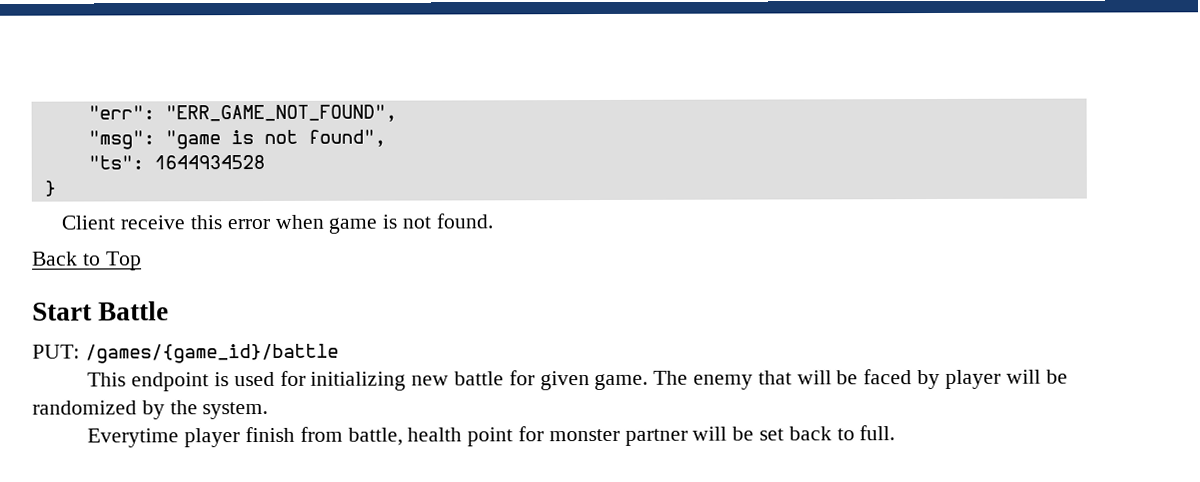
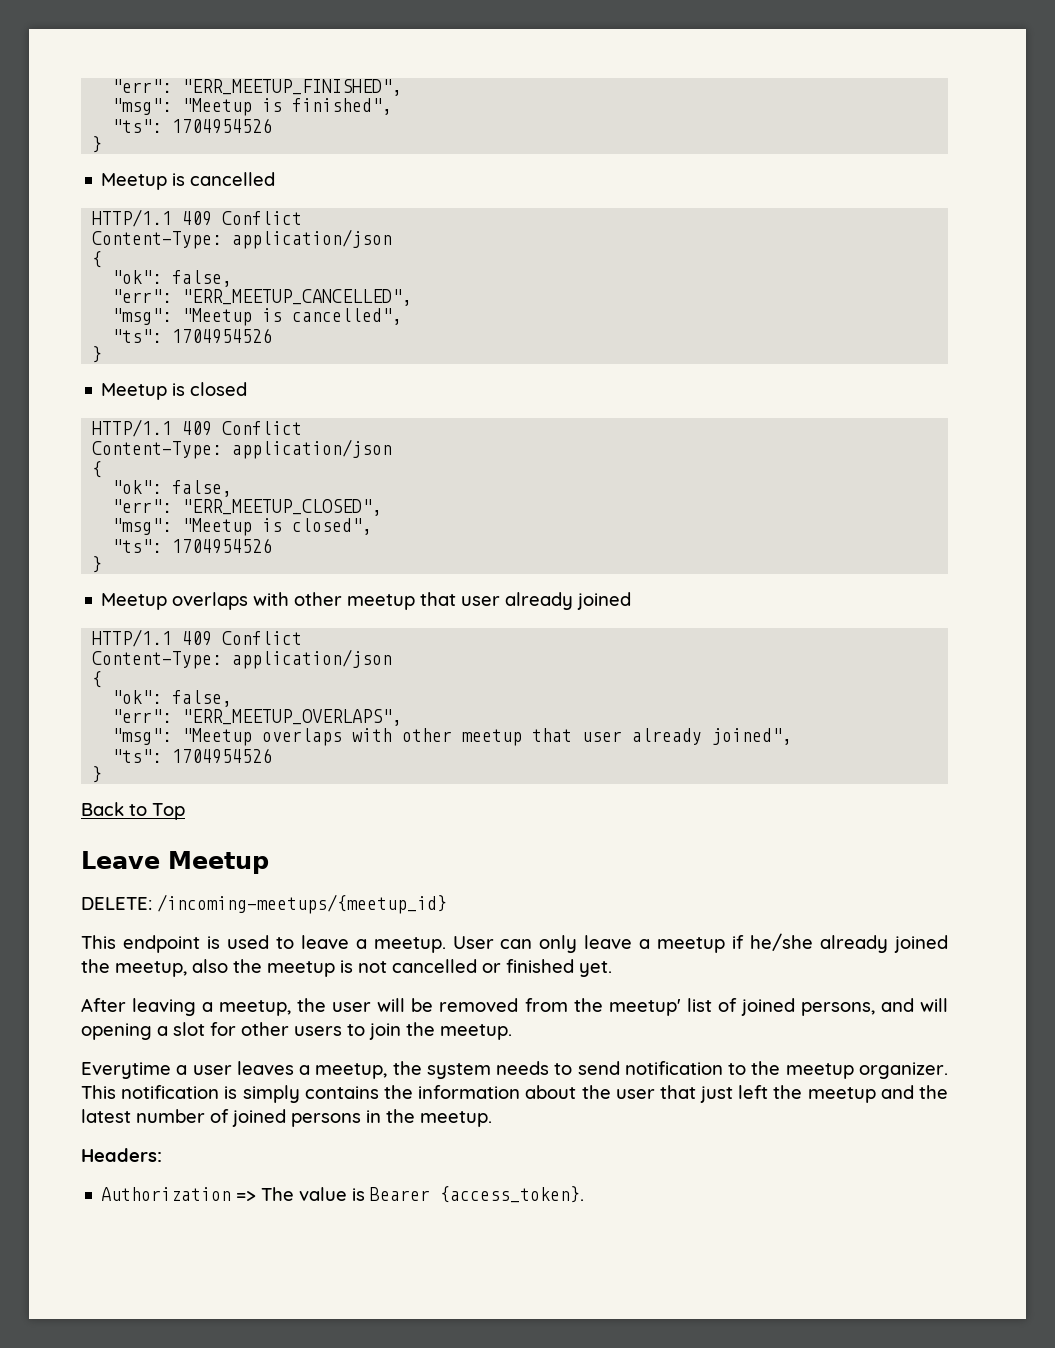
- "err": "ERR_GAME_NOT_FOUND",
- "msg": "game is not found",
- "ts": 1644934528
+ "err": "ERR_MEETUP_FINISHED",
+ "msg": "Meetup is finished",
+ "ts": 1704954526
  }
- Client receive this error when game is not found.
+ Meetup is cancelled
+ HTTP/1.1 409 Conflict
+ Content-Type: application/json
+ {
+ "ok": false,
+ "err": "ERR_MEETUP_CANCELLED",
+ "msg": "Meetup is cancelled",
+ "ts": 1704954526
+ }
+ Meetup is closed
+ HTTP/1.1 409 Conflict
+ Content-Type: application/json
+ {
+ "ok": false,
+ "err": "ERR_MEETUP_CLOSED",
+ "msg": "Meetup is closed",
+ "ts": 1704954526
+ }
+ Meetup overlaps with other meetup that user already joined
+ HTTP/1.1 409 Conflict
+ Content-Type: application/json
+ {
+ "ok": false,
+ "err": "ERR_MEETUP_OVERLAPS",
+ "msg": "Meetup overlaps with other meetup that user already joined",
+ "ts": 1704954526
+ }
- Start Battle
- PUT: /games/{game_id}/battle
+ Leave Meetup
+ DELETE: /incoming-meetups/{meetup_id}
- This endpoint is used for initializing new battle for given game. The enemy that will be faced by player will be randomized by the system.
- Everytime player finish from battle, health point for monster partner will be set back to full.
+ This endpoint is used to leave a meetup. User can only leave a meetup if he/she already joined the meetup, also the meetup is not cancelled or finished yet.
+ After leaving a meetup, the user will be removed from the meetup' list of joined persons, and will opening a slot for other users to join the meetup.
+ Everytime a user leaves a meetup, the system needs to send notification to the meetup organizer. This notification is simply contains the information about the user that just left the meetup and the latest number of joined persons in the meetup.
+ Headers:
+ Authorization => The value is Bearer {access_token}.

